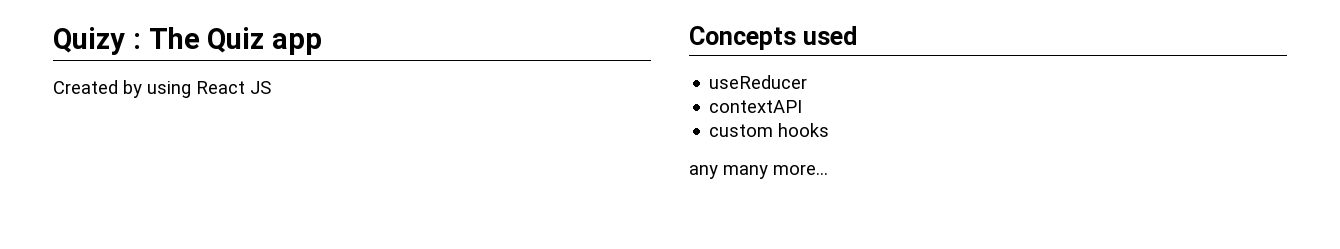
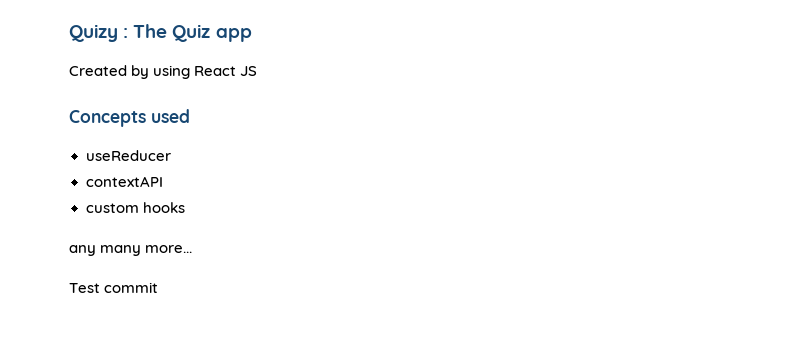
+ Test commit

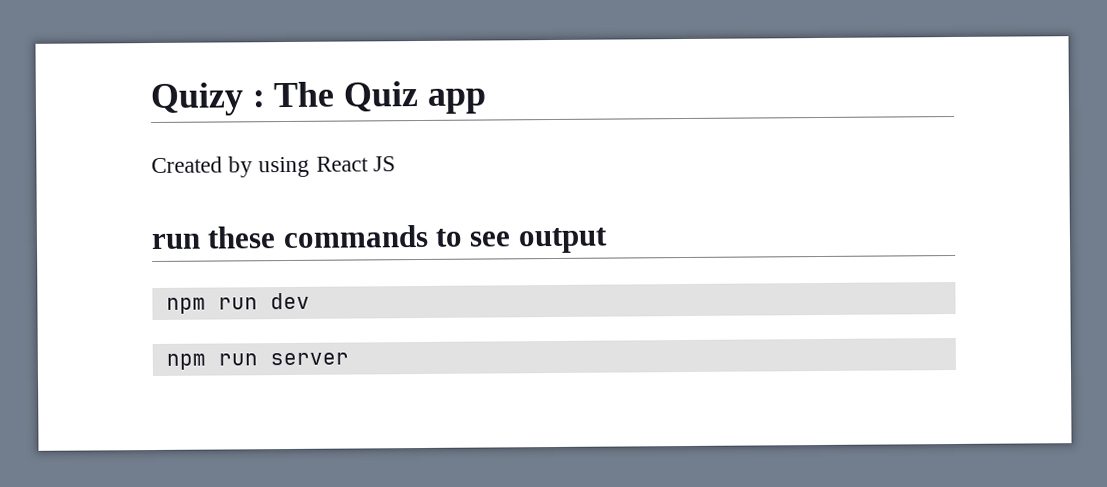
- Concepts used
- useReducer
- contextAPI
- custom hooks
- any many more...
- Test commit
+ run these commands to see output
+ npm run dev
+ npm run server

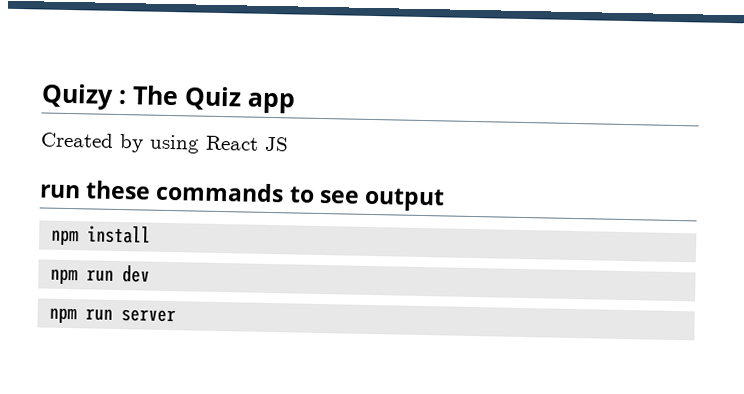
+ npm install

